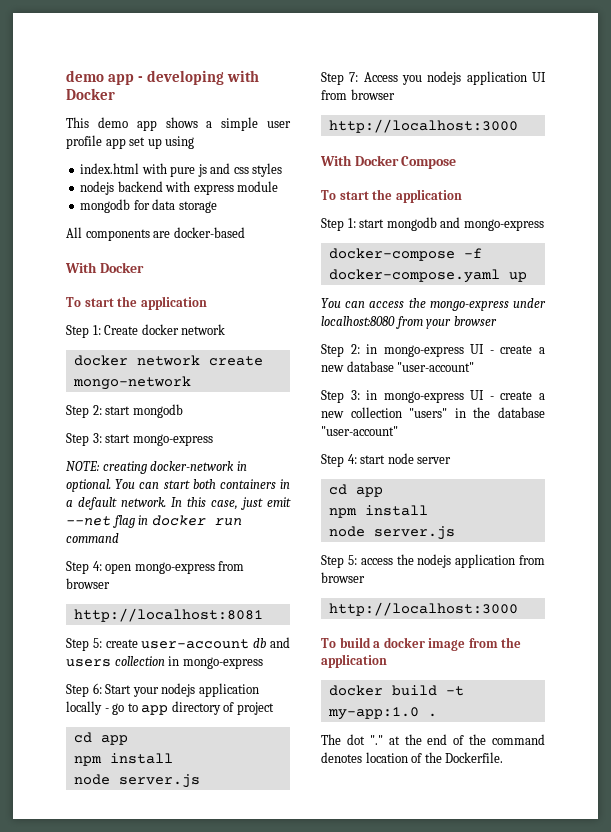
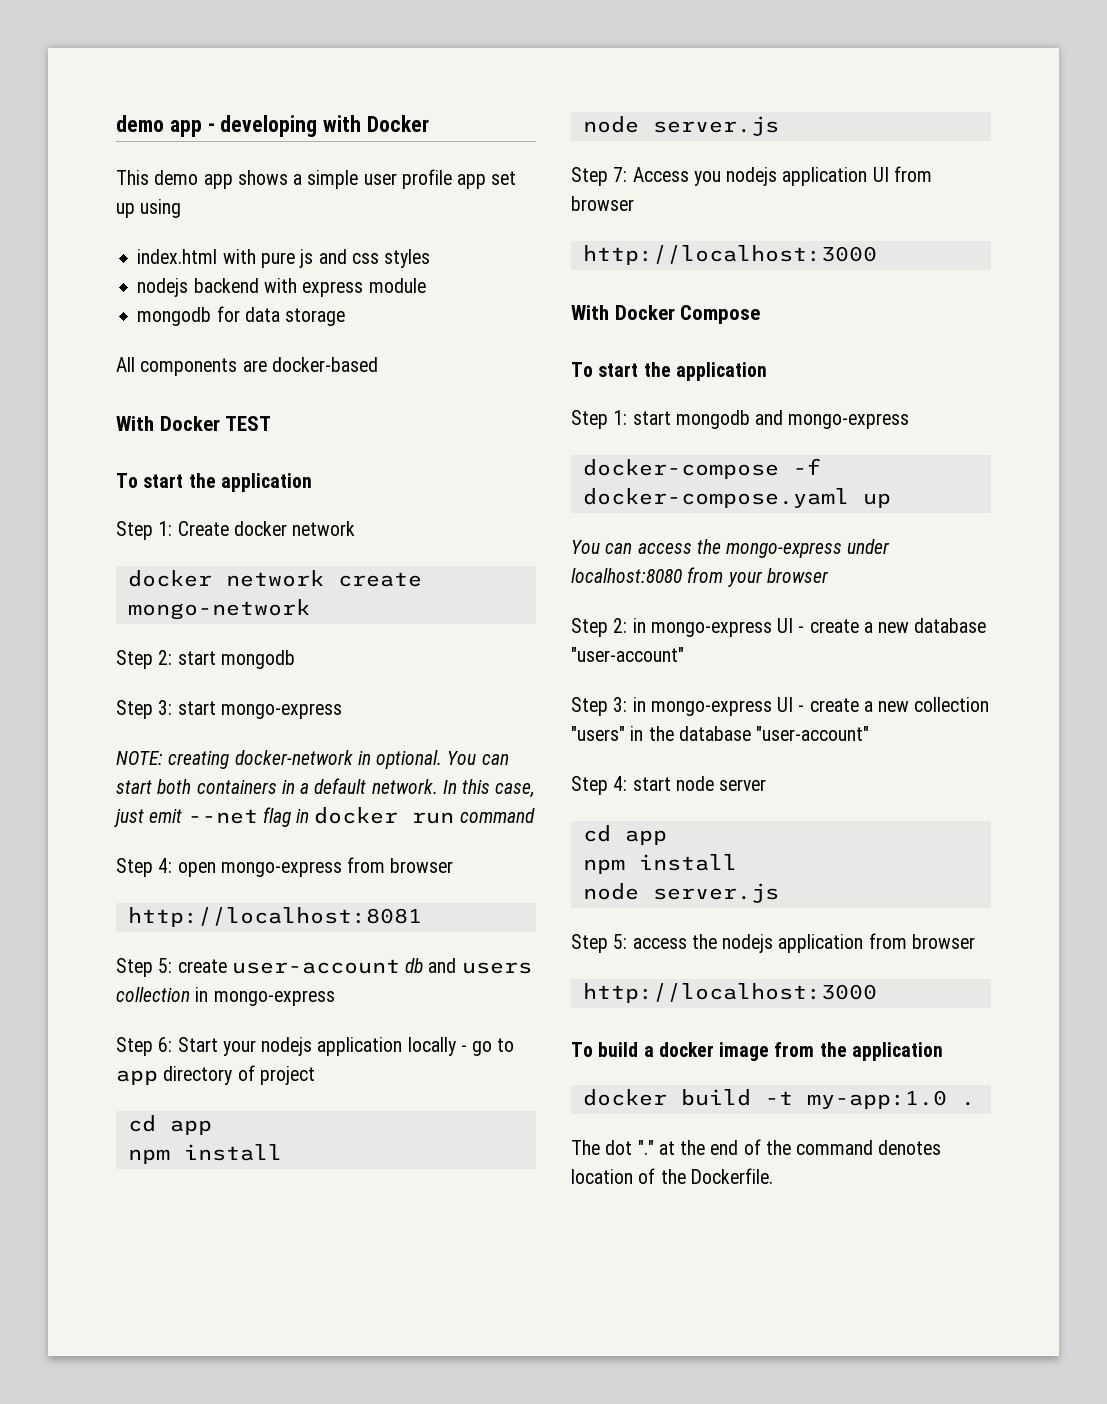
  All components are docker-based
- With Docker
+ With Docker TEST

